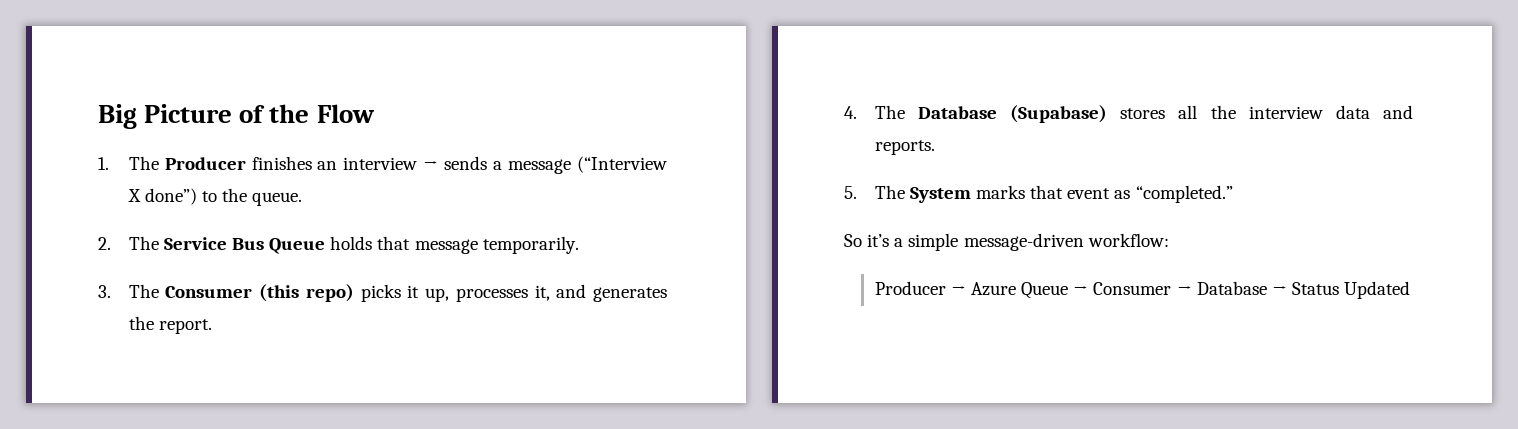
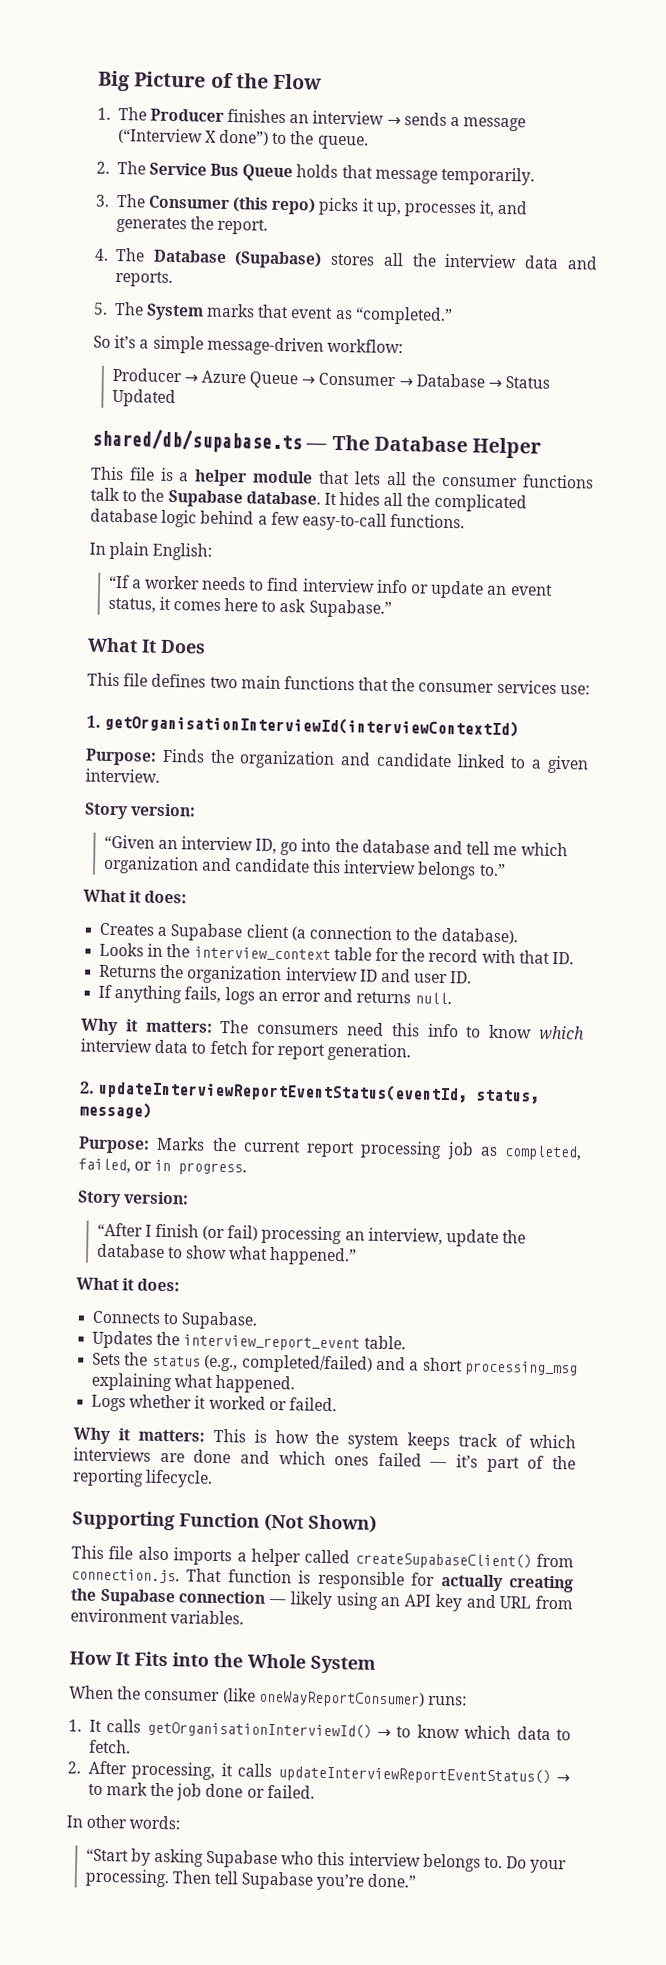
+ shared/db/supabase.ts — The Database Helper
+ This file is a helper module that lets all the consumer functions talk to the Supabase database. It hides all the complicated database logic behind a few easy-to-call functions.
+ In plain English:
+ “If a worker needs to find interview info or update an event status, it comes here to ask Supabase.”
+ What It Does
+ This file defines two main functions that the consumer services use:
+ 1. getOrganisationInterviewId(interviewContextId)
+ Purpose: Finds the organization and candidate linked to a given interview.
+ Story version:
+ “Given an interview ID, go into the database and tell me which organization and candidate this interview belongs to.”
+ What it does:
+ Creates a Supabase client (a connection to the database).
+ Looks in the interview_context table for the record with that ID.
+ Returns the organization interview ID and user ID.
+ If anything fails, logs an error and returns null.
+ Why it matters: The consumers need this info to know which interview data to fetch for report generation.
+ 2. updateInterviewReportEventStatus(eventId, status, message)
+ Purpose: Marks the current report processing job as completed, failed, or in progress.
+ Story version:
+ “After I finish (or fail) processing an interview, update the database to show what happened.”
+ What it does:
+ Connects to Supabase.
+ Updates the interview_report_event table.
+ Sets the status (e.g., completed/failed) and a short processing_msg explaining what happened.
+ Logs whether it worked or failed.
+ Why it matters: This is how the system keeps track of which interviews are done and which ones failed — it’s part of the reporting lifecycle.
+ Supporting Function (Not Shown)
+ This file also imports a helper called createSupabaseClient() from connection.js. That function is responsible for actually creating the Supabase connection — likely using an API key and URL from environment variables.
+ How It Fits into the Whole System
+ When the consumer (like oneWayReportConsumer) runs:
+ 1. It calls getOrganisationInterviewId() → to know which data to fetch.
+ 2. After processing, it calls updateInterviewReportEventStatus() → to mark the job done or failed.
+ In other words:
+ “Start by asking Supabase who this interview belongs to. Do your processing. Then tell Supabase you’re done.”

